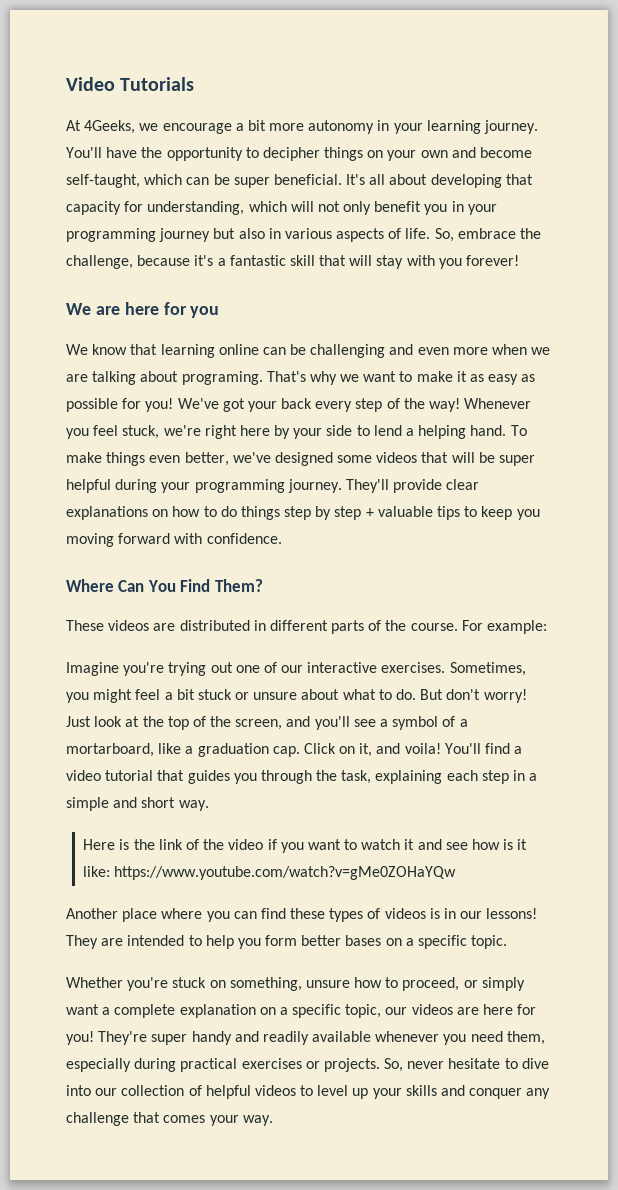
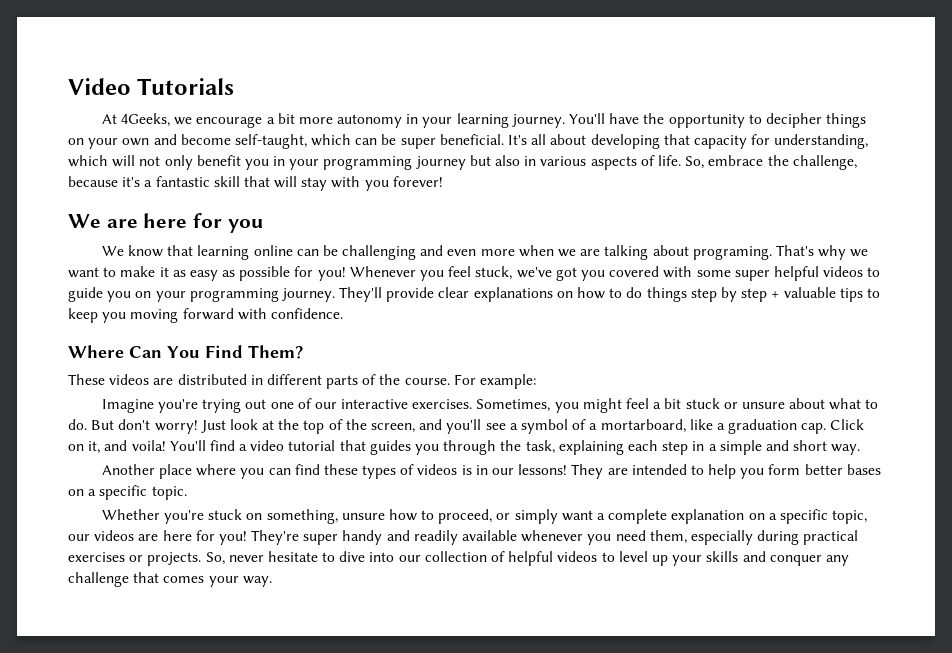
- We've got your back every step of the way! Whenever you feel stuck, we're right here by your side to lend a helping hand. To make things even better, we've designed some videos that will be super helpful during your programming journey.
+ Whenever you feel stuck, we've got you covered with some super helpful videos to guide you on your programming journey.
- Here is the link of the video if you want to watch it and see how is it like: https://www.youtube.com/watch?v=gMe0ZOHaYQw

